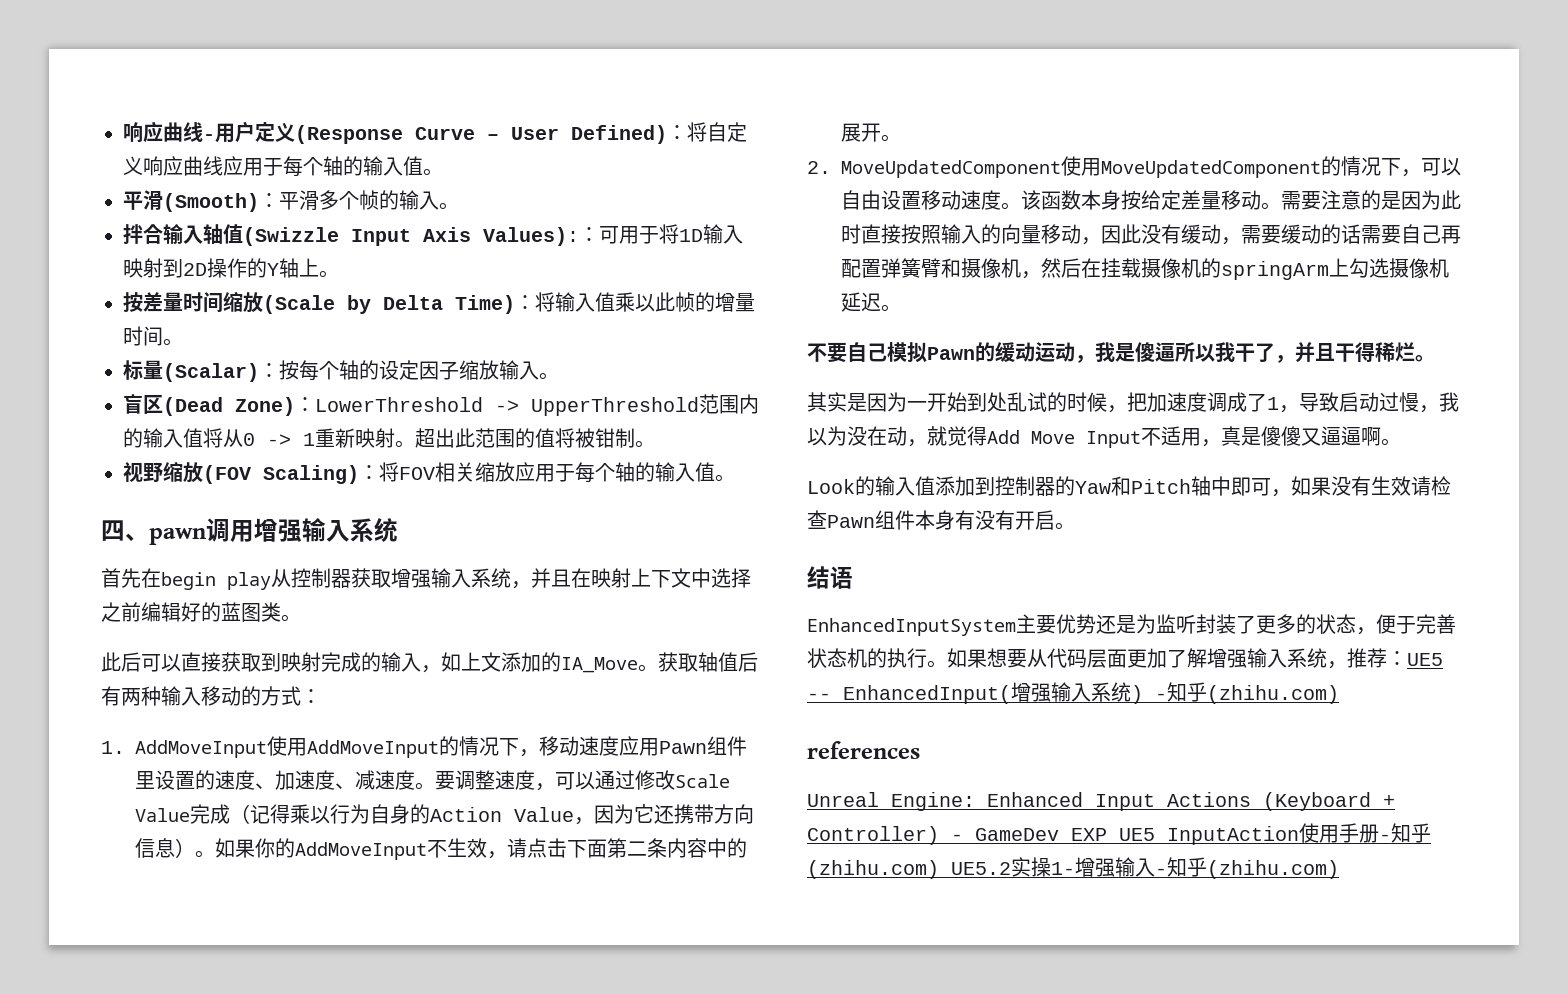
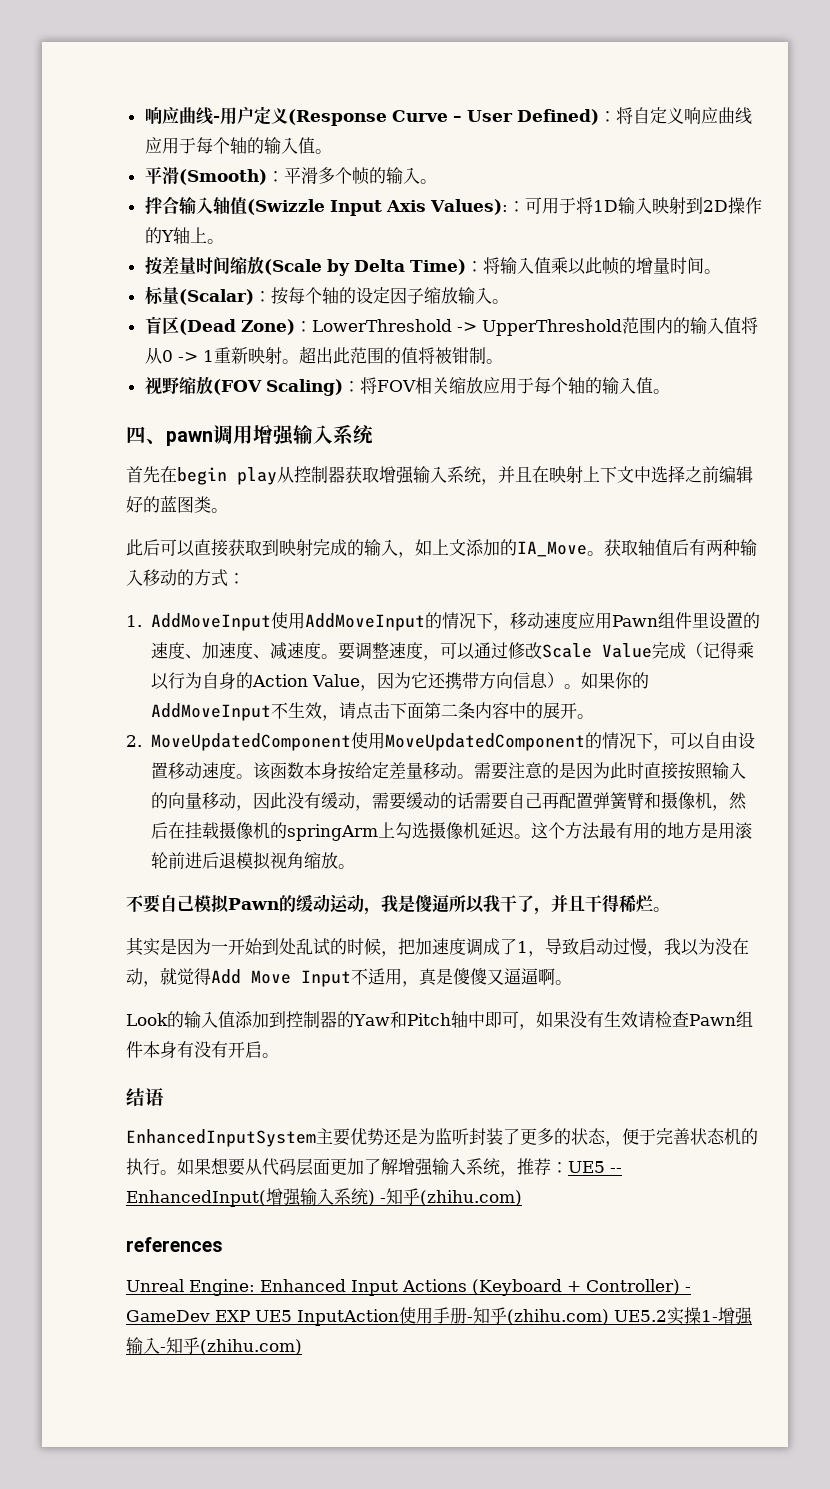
+ 这个方法最有用的地方是用滚轮前进后退模拟视角缩放。

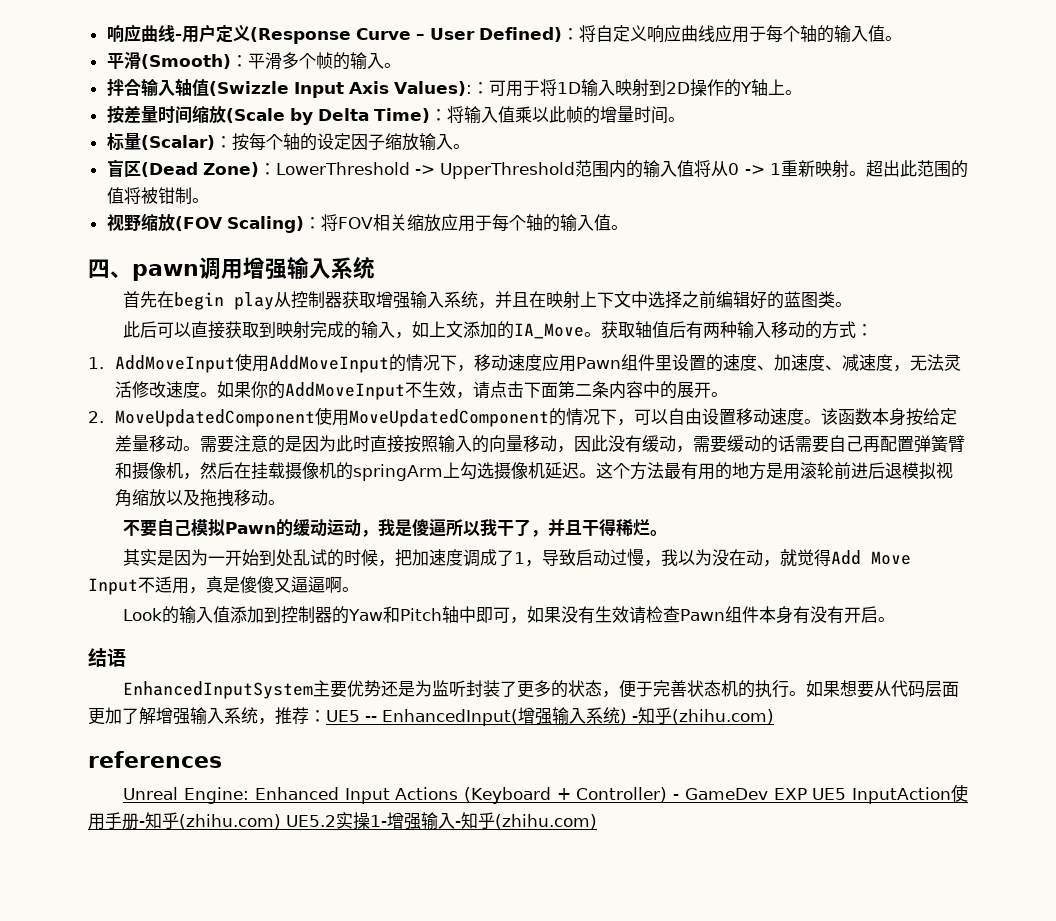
- 1. AddMoveInput使用AddMoveInput的情况下，移动速度应用Pawn组件里设置的速度、加速度、减速度。要调整速度，可以通过修改Scale Value完成（记得乘以行为自身的Action Value，因为它还携带方向信息）。
+ 1. AddMoveInput使用AddMoveInput的情况下，移动速度应用Pawn组件里设置的速度、加速度、减速度，无法灵活修改速度。
- 这个方法最有用的地方是用滚轮前进后退模拟视角缩放。
+ 这个方法最有用的地方是用滚轮前进后退模拟视角缩放以及拖拽移动。

